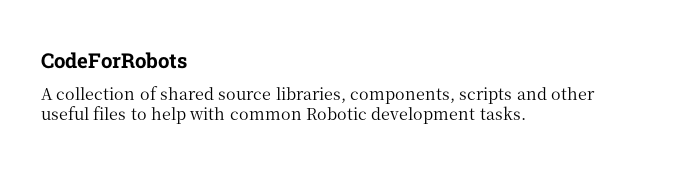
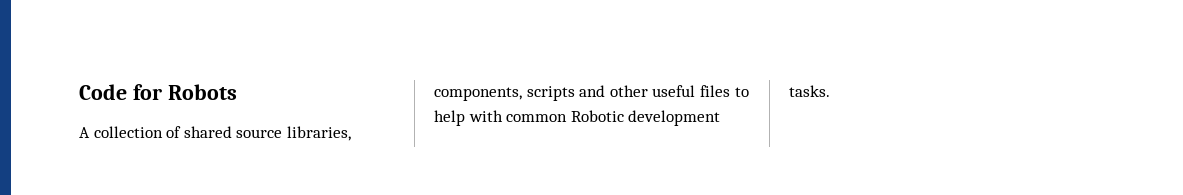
- CodeForRobots
+ Code for Robots

